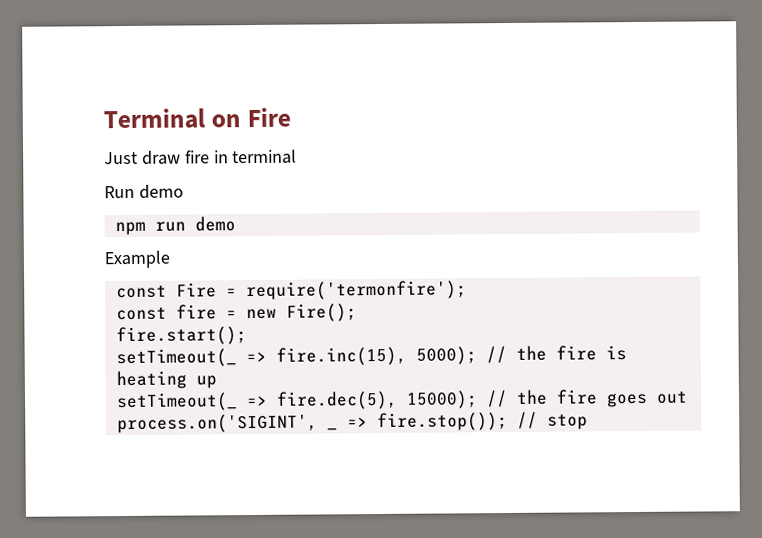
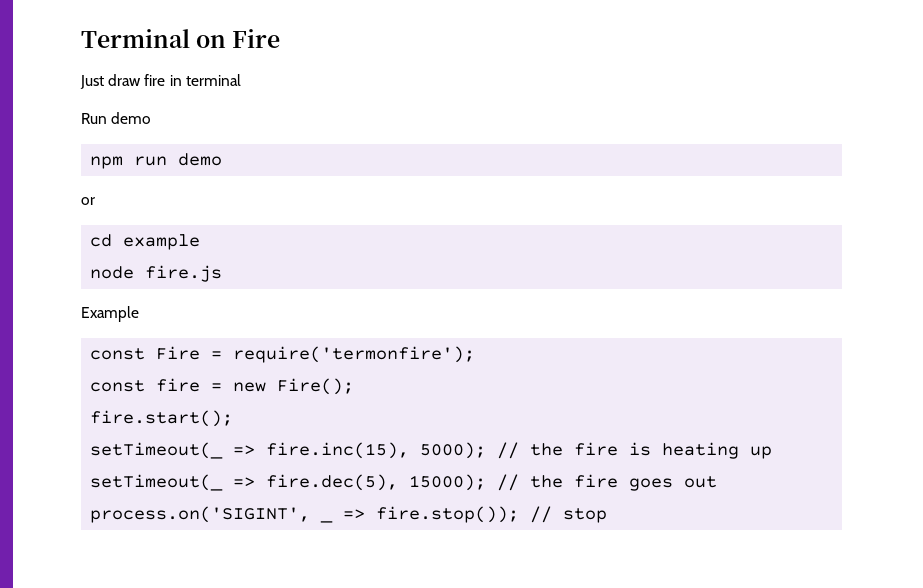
+ or
+ cd example
+ node fire.js

